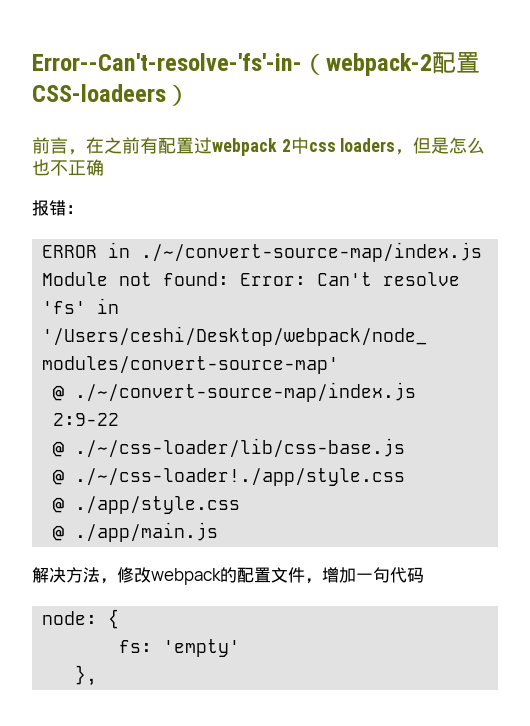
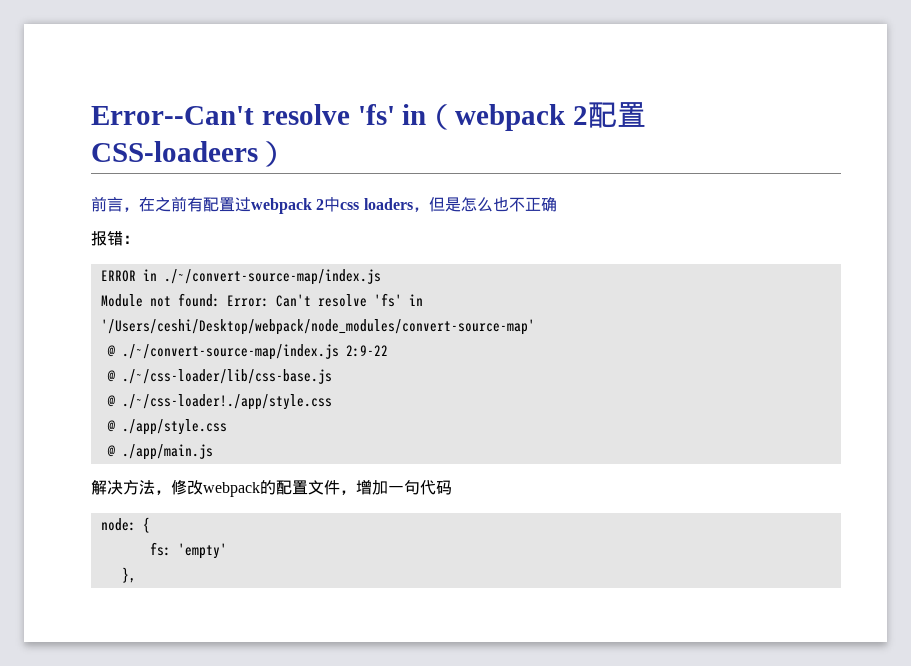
- Error--Can't-resolve-'fs'-in-（webpack-2配置CSS-loadeers）
+ Error--Can't resolve 'fs' in（webpack 2配置CSS-loadeers）

